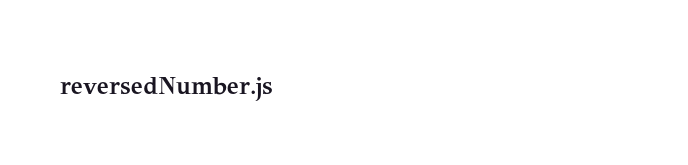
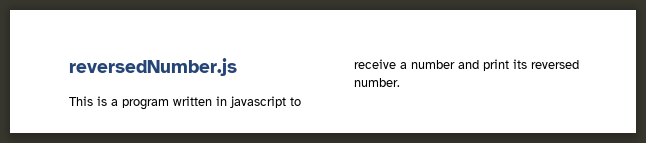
+ This is a program written in javascript to receive a number and print its reversed number.

